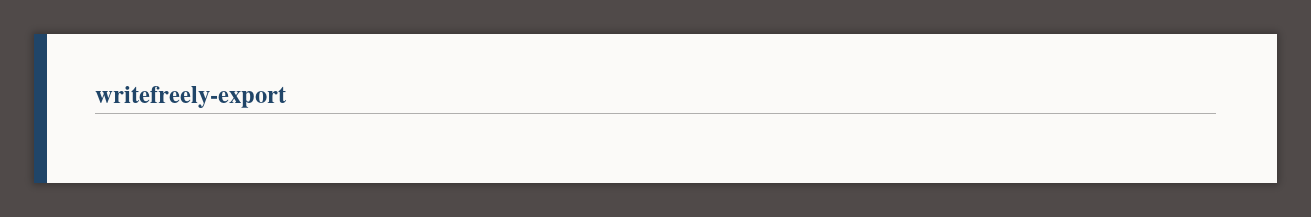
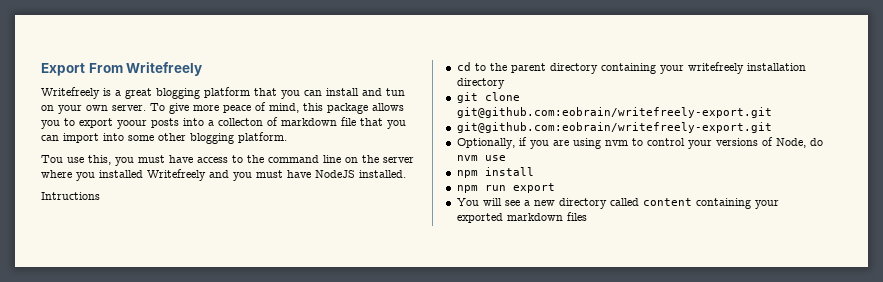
- writefreely-export
+ Export From Writefreely
+ Writefreely is a great blogging platform that you can install and tun on your own server. To give more peace of mind, this package allows you to export yoour posts into a collecton of markdown file that you can import into some other blogging platform.
+ Tou use this, you must have access to the command line on the server where you installed Writefreely and you must have NodeJS installed.
+ Intructions
+ cd to the parent directory containing your writefreely installation directory
+ git clone git@github.com:eobrain/writefreely-export.git
+ git@github.com:eobrain/writefreely-export.git
+ Optionally, if you are using nvm to control your versions of Node, do nvm use
+ npm install
+ npm run export
+ You will see a new directory called content containing your exported markdown files

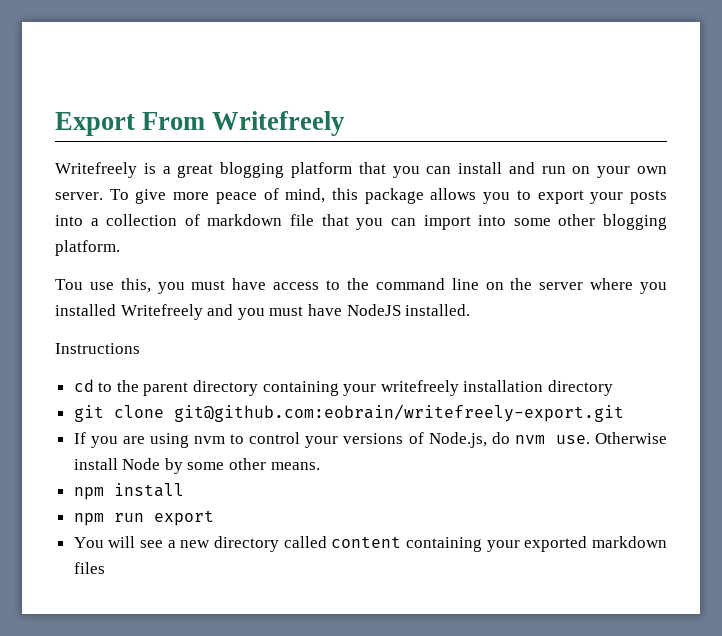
- Writefreely is a great blogging platform that you can install and tun on your own server.
+ Writefreely is a great blogging platform that you can install and run on your own server.
- To give more peace of mind, this package allows you to export yoour posts into a collecton of markdown file that you can import into some other blogging platform.
+ To give more peace of mind, this package allows you to export your posts into a collection of markdown file that you can import into some other blogging platform.
- Intructions
+ Instructions
  git clone git@github.com:eobrain/writefreely-export.git
- git@github.com:eobrain/writefreely-export.git
- Optionally, if you are using nvm to control your versions of Node, do nvm use
+ If you are using nvm to control your versions of Node.js, do nvm use. Otherwise install Node by some other means.

